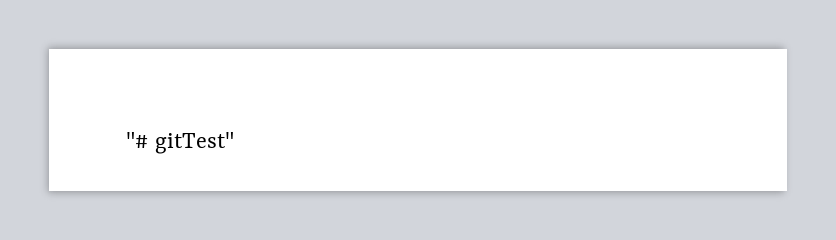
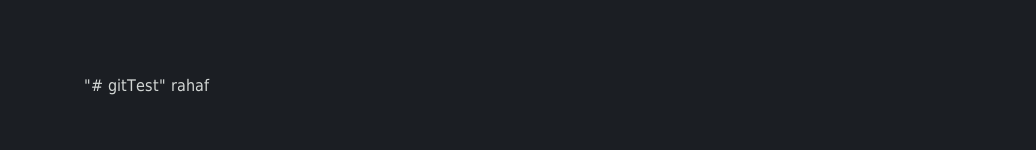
- "# gitTest"
+ "# gitTest" rahaf

